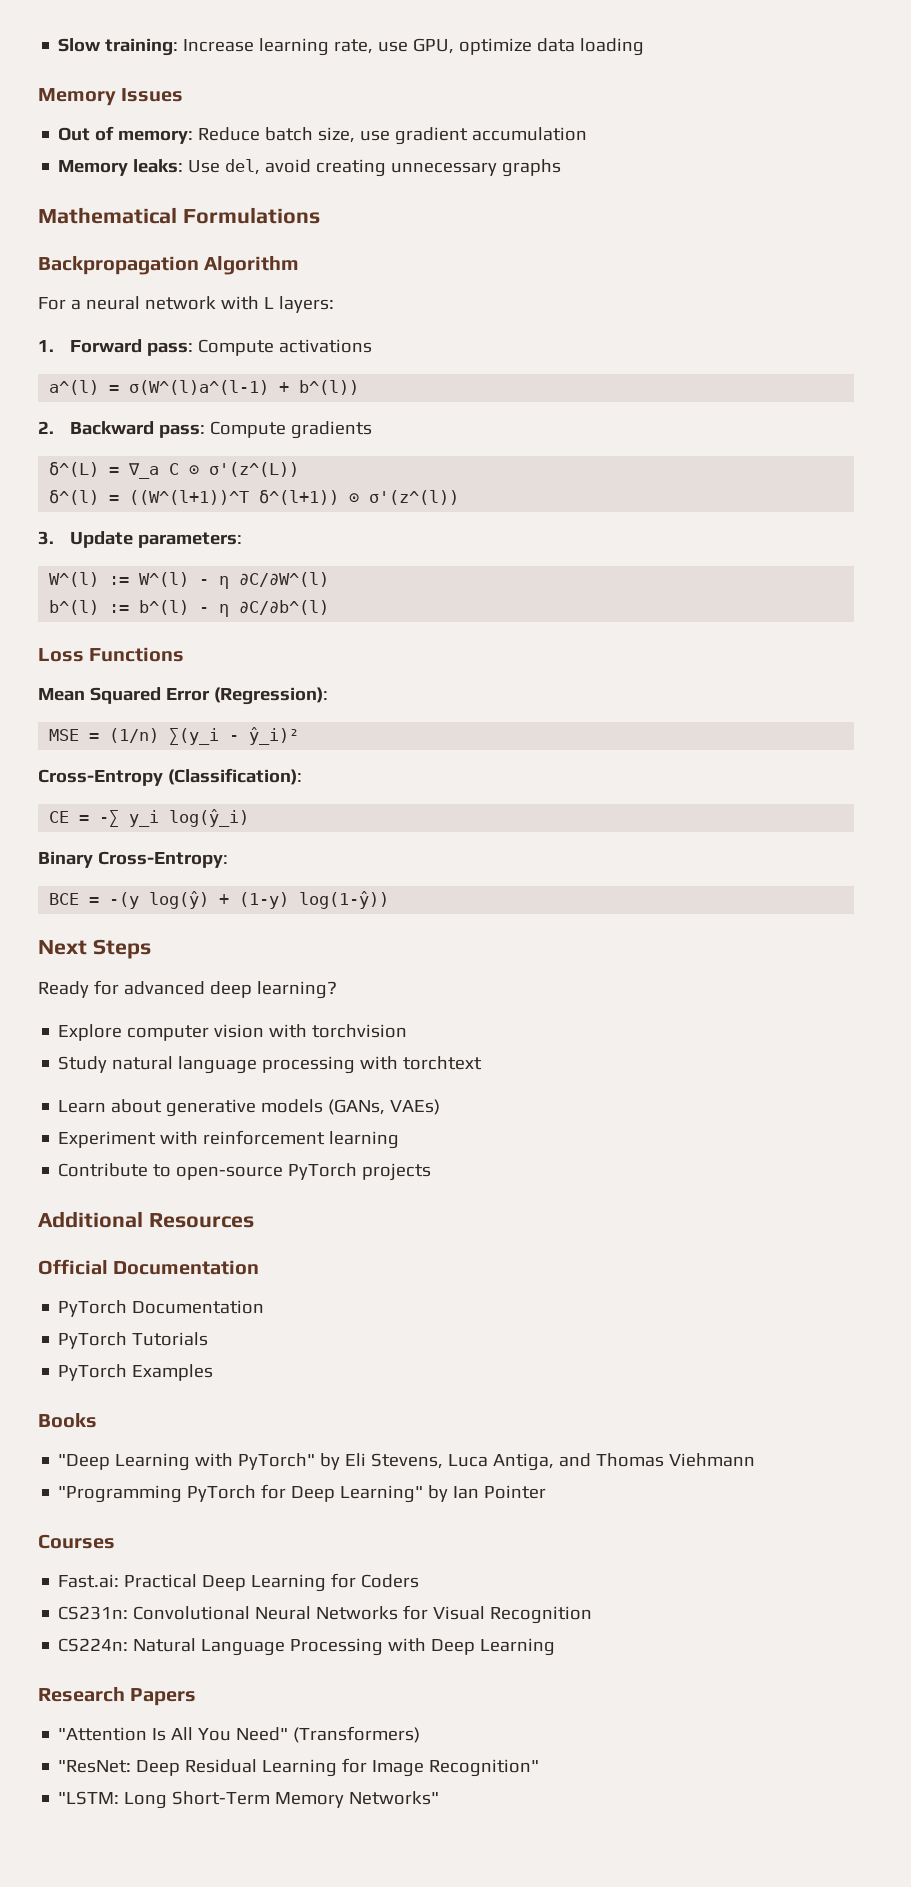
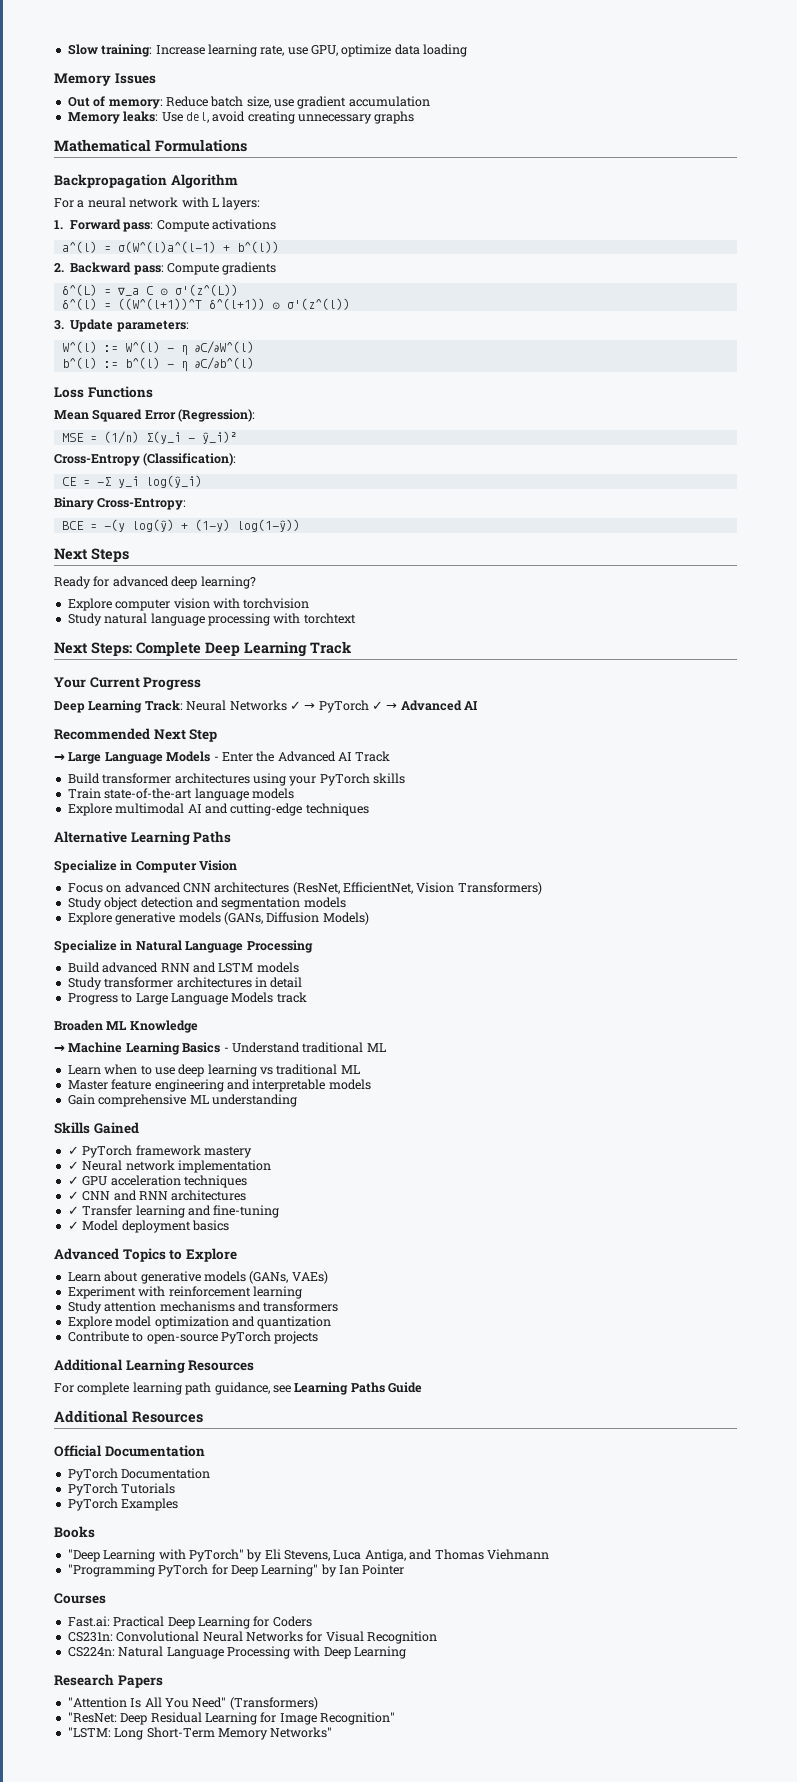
+ Next Steps: Complete Deep Learning Track
+ Your Current Progress
+ Deep Learning Track: Neural Networks ✓ → PyTorch ✓ → Advanced AI
+ Recommended Next Step
+ → Large Language Models - Enter the Advanced AI Track
+ Build transformer architectures using your PyTorch skills
+ Train state-of-the-art language models
+ Explore multimodal AI and cutting-edge techniques
+ Alternative Learning Paths
+ Specialize in Computer Vision
+ Focus on advanced CNN architectures (ResNet, EfficientNet, Vision Transformers)
+ Study object detection and segmentation models
+ Explore generative models (GANs, Diffusion Models)
+ Specialize in Natural Language Processing
+ Build advanced RNN and LSTM models
+ Study transformer architectures in detail
+ Progress to Large Language Models track
+ Broaden ML Knowledge
+ → Machine Learning Basics - Understand traditional ML
+ Learn when to use deep learning vs traditional ML
+ Master feature engineering and interpretable models
+ Gain comprehensive ML understanding
+ Skills Gained
+ ✓ PyTorch framework mastery
+ ✓ Neural network implementation
+ ✓ GPU acceleration techniques
+ ✓ CNN and RNN architectures
+ ✓ Transfer learning and fine-tuning
+ ✓ Model deployment basics
+ Advanced Topics to Explore
+ Study attention mechanisms and transformers
+ Explore model optimization and quantization
+ Additional Learning Resources
+ For complete learning path guidance, see Learning Paths Guide

